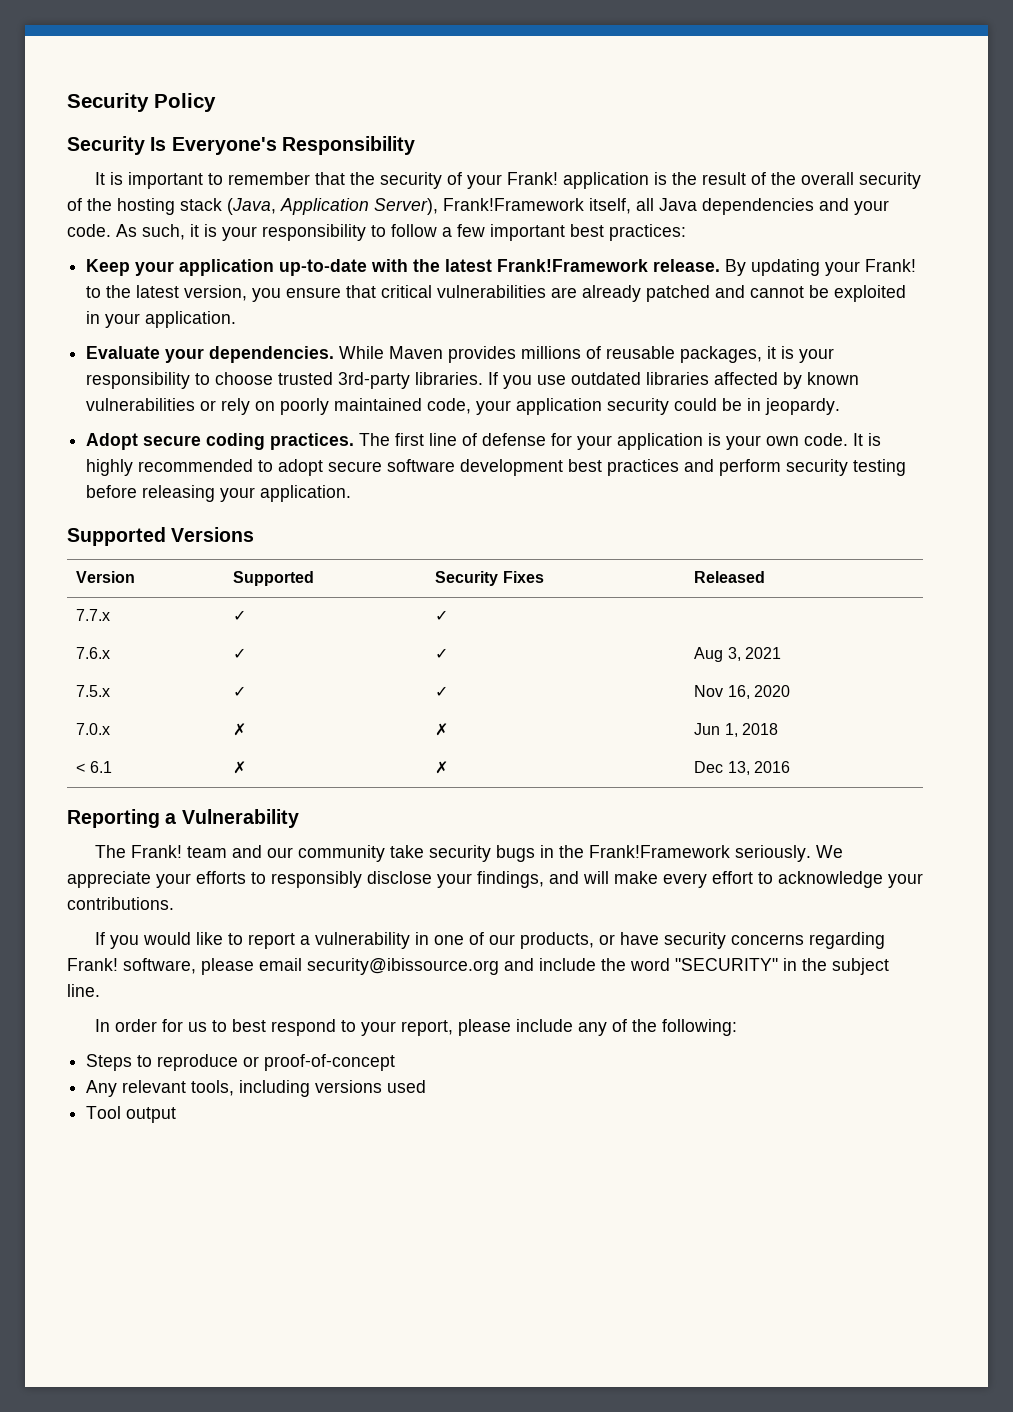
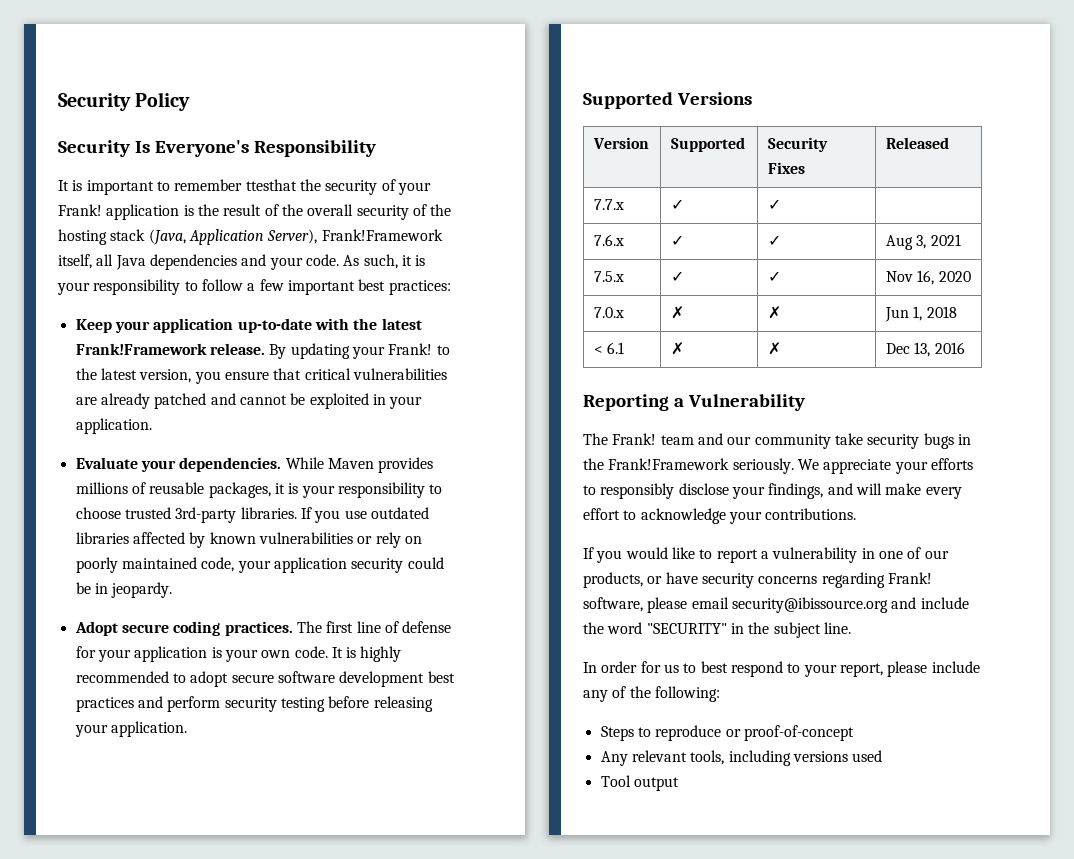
- It is important to remember that the security of your Frank! application is the result of the overall security of the hosting stack (Java, Application Server), Frank!Framework itself, all Java dependencies and your code.
+ It is important to remember ttesthat the security of your Frank! application is the result of the overall security of the hosting stack (Java, Application Server), Frank!Framework itself, all Java dependencies and your code.

